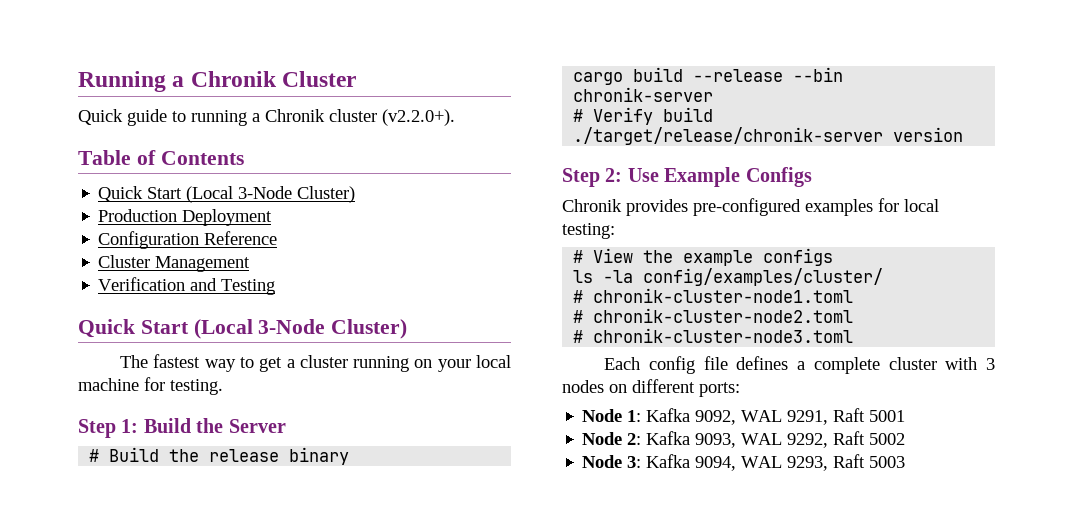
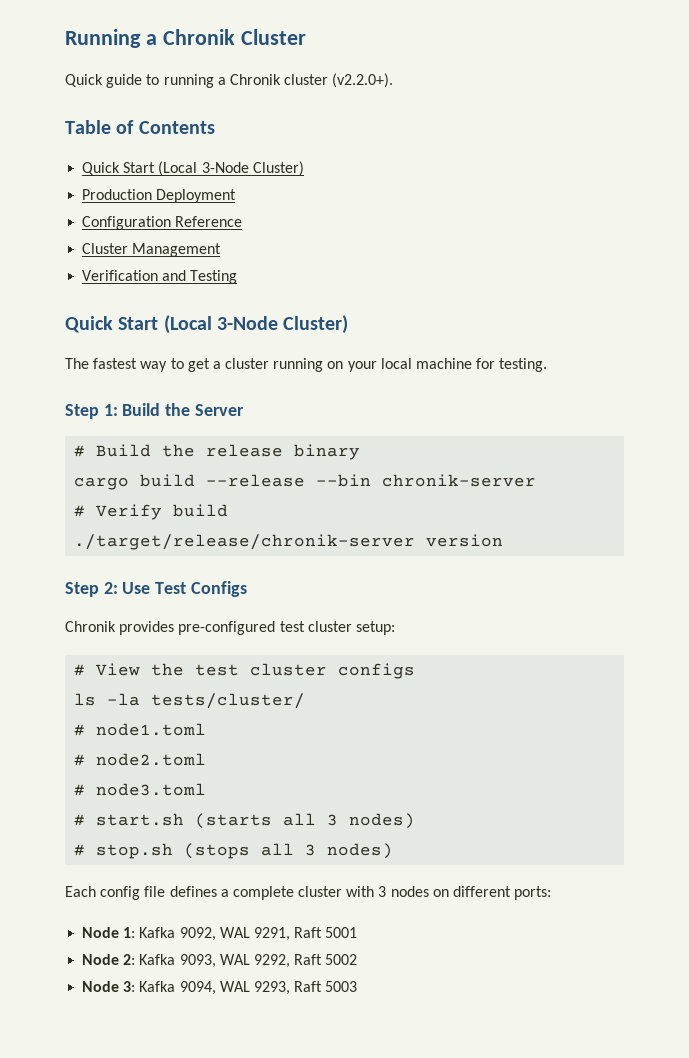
- Step 2: Use Example Configs
+ Step 2: Use Test Configs
- Chronik provides pre-configured examples for local testing:
+ Chronik provides pre-configured test cluster setup:
- # View the example configs
+ # View the test cluster configs
- ls -la config/examples/cluster/
- # chronik-cluster-node1.toml
- # chronik-cluster-node2.toml
- # chronik-cluster-node3.toml
+ ls -la tests/cluster/
+ # node1.toml
+ # node2.toml
+ # node3.toml
+ # start.sh (starts all 3 nodes)
+ # stop.sh (stops all 3 nodes)

